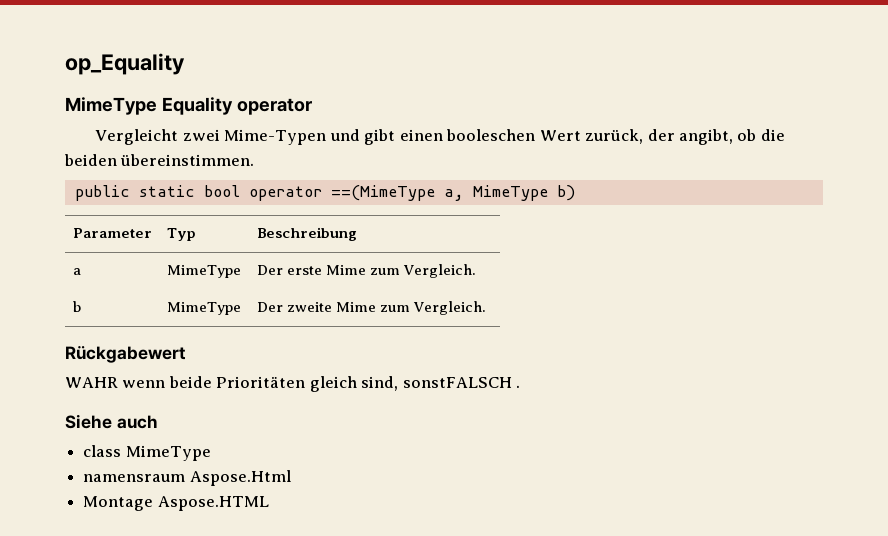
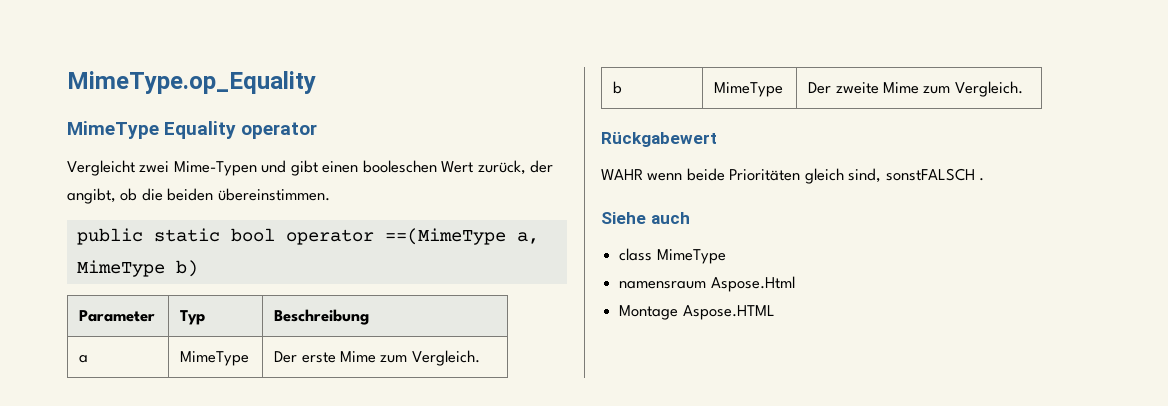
- op_Equality
+ MimeType.op_Equality

